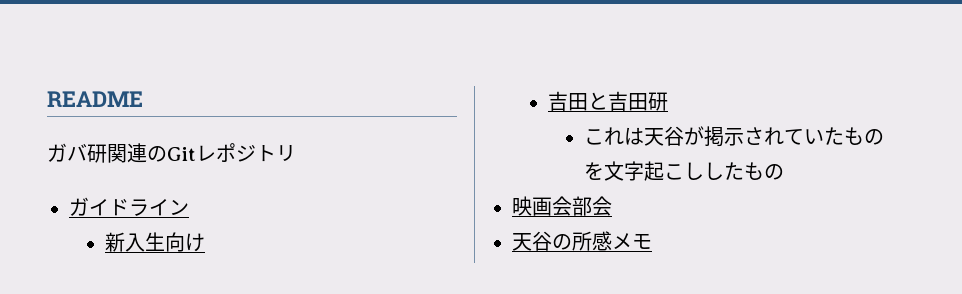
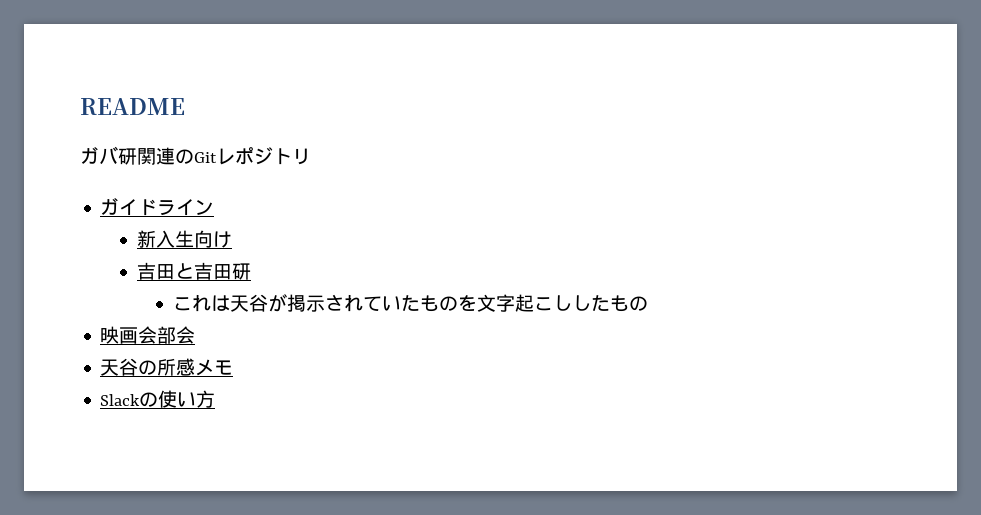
+ Slackの使い方

